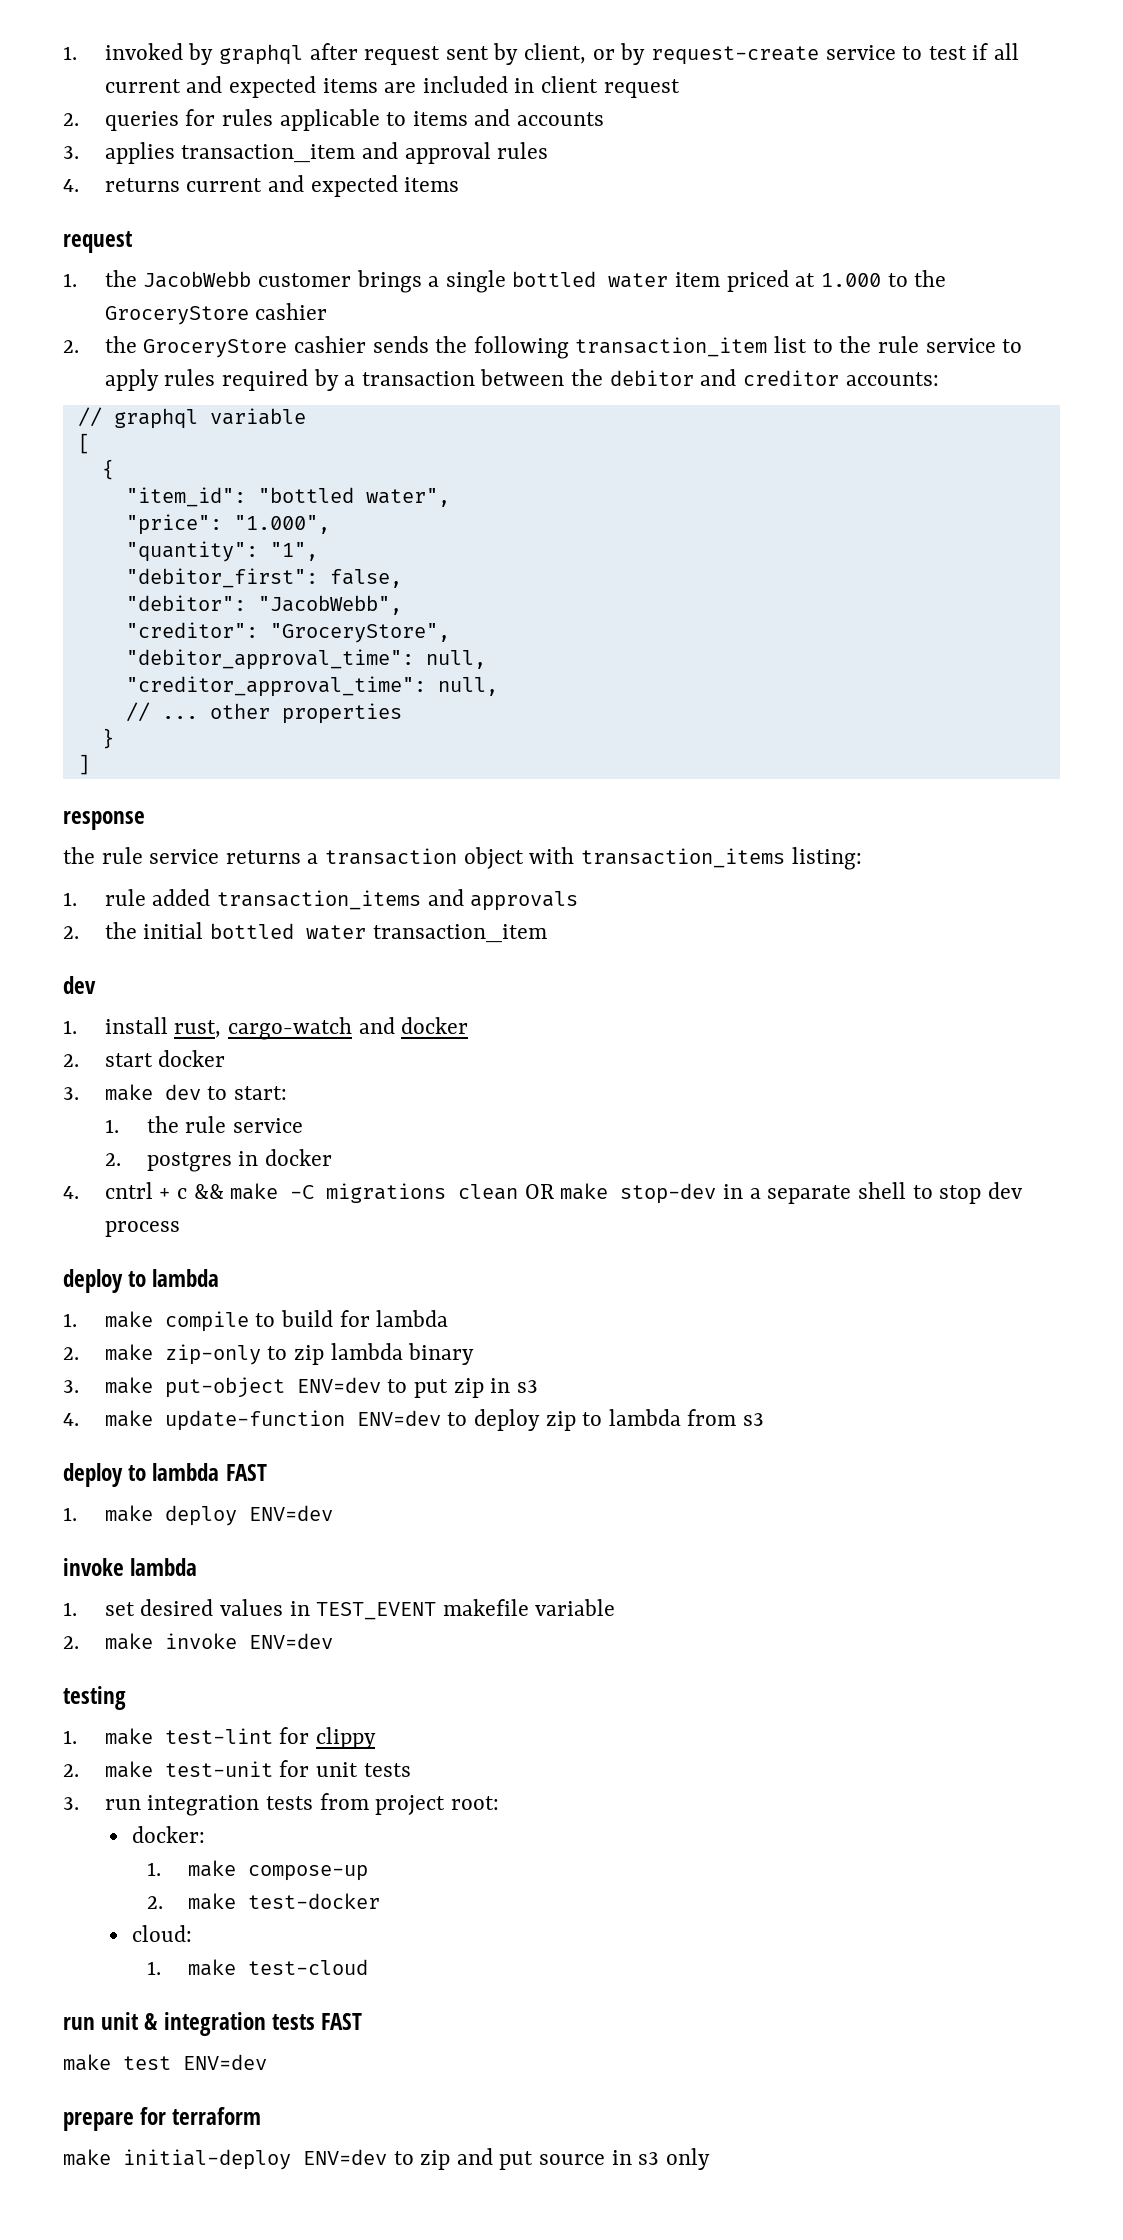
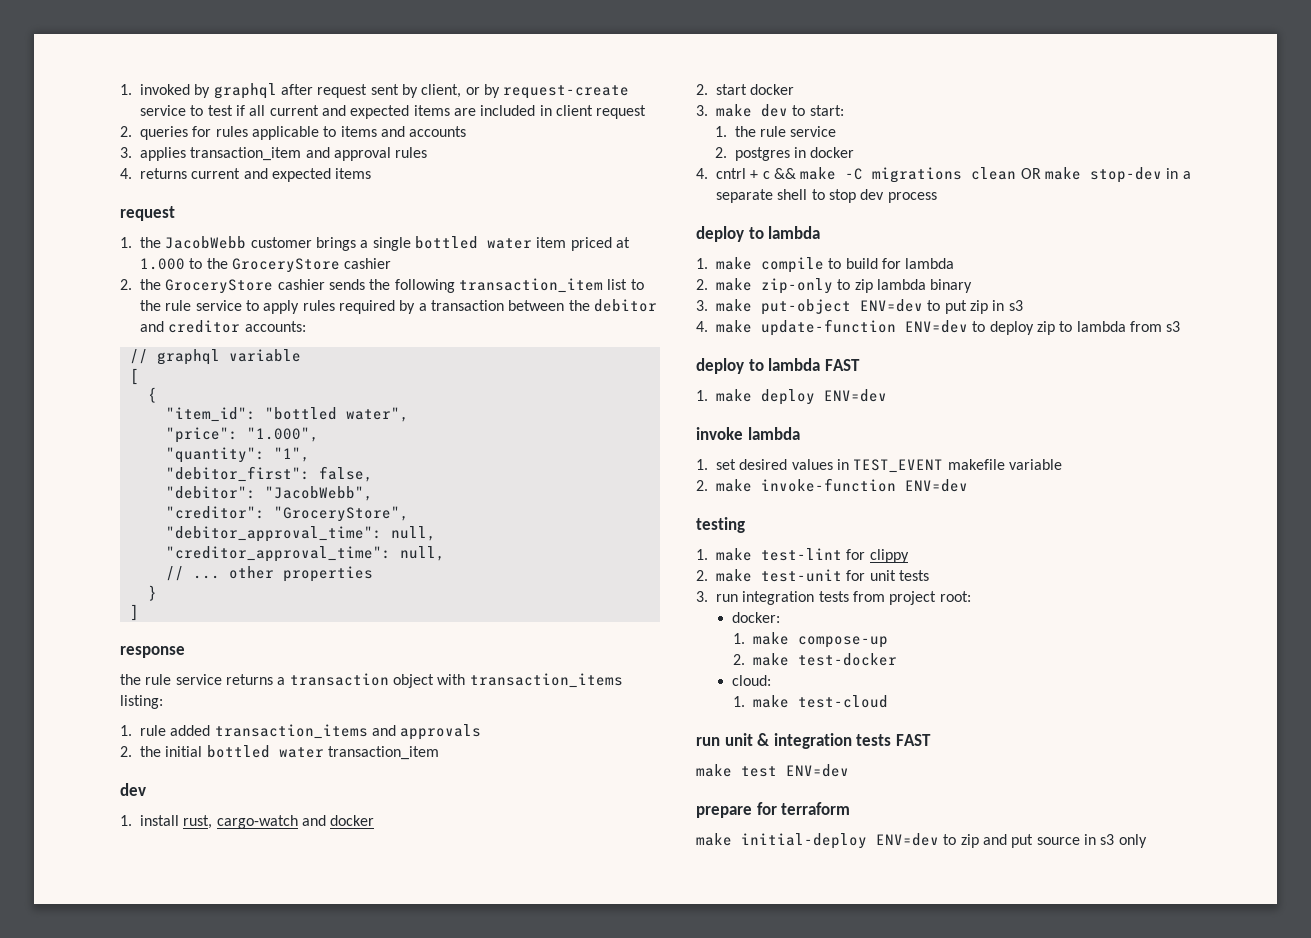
- 2. make invoke ENV=dev
+ 2. make invoke-function ENV=dev

